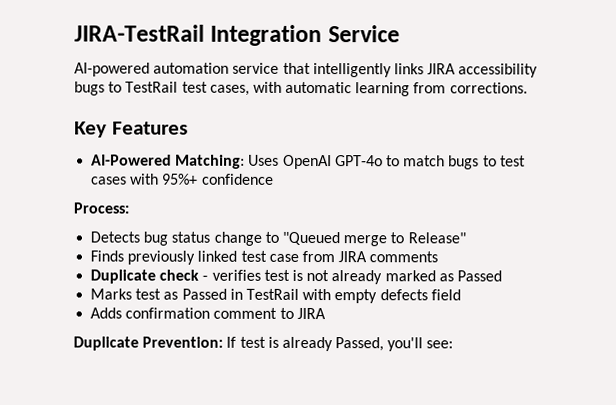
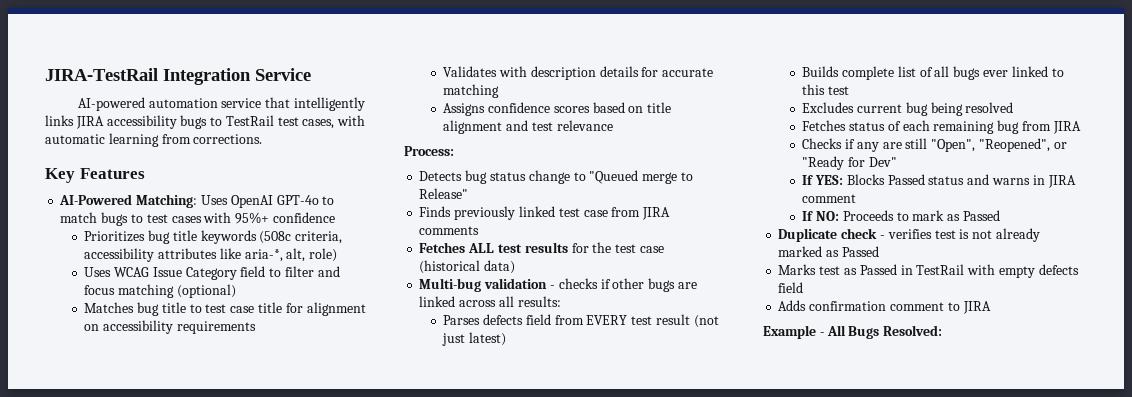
+ Prioritizes bug title keywords (508c criteria, accessibility attributes like aria-*, alt, role)
+ Uses WCAG Issue Category field to filter and focus matching (optional)
+ Matches bug title to test case title for alignment on accessibility requirements
+ Validates with description details for accurate matching
+ Assigns confidence scores based on title alignment and test relevance
+ Fetches ALL test results for the test case (historical data)
+ Multi-bug validation - checks if other bugs are linked across all results:
+ Parses defects field from EVERY test result (not just latest)
+ Builds complete list of all bugs ever linked to this test
+ Excludes current bug being resolved
+ Fetches status of each remaining bug from JIRA
+ Checks if any are still "Open", "Reopened", or "Ready for Dev"
+ If YES: Blocks Passed status and warns in JIRA comment
+ If NO: Proceeds to mark as Passed
- Duplicate Prevention: If test is already Passed, you'll see:
+ Example - All Bugs Resolved:

